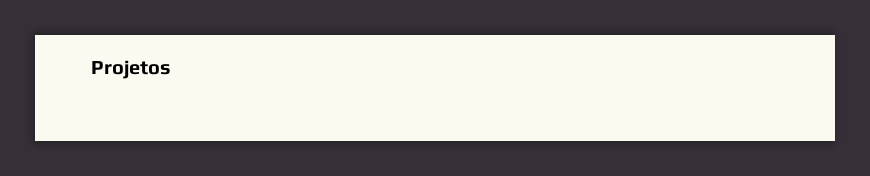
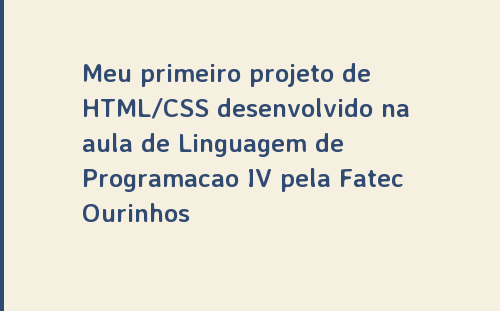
- Projetos
+ Meu primeiro projeto de HTML/CSS desenvolvido na aula de Linguagem de Programacao IV pela Fatec Ourinhos

